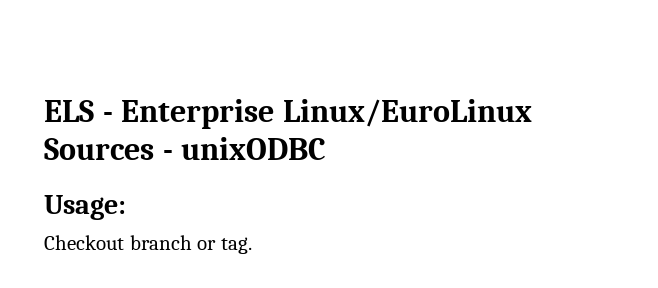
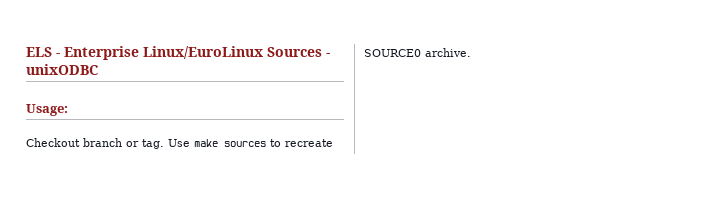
+ Use make sources to recreate SOURCE0 archive.

